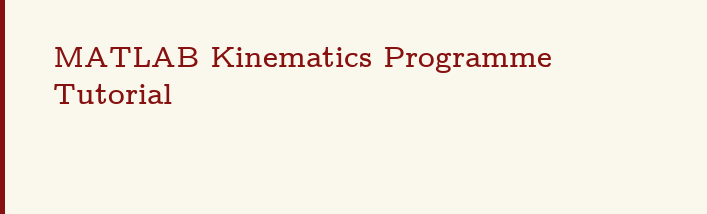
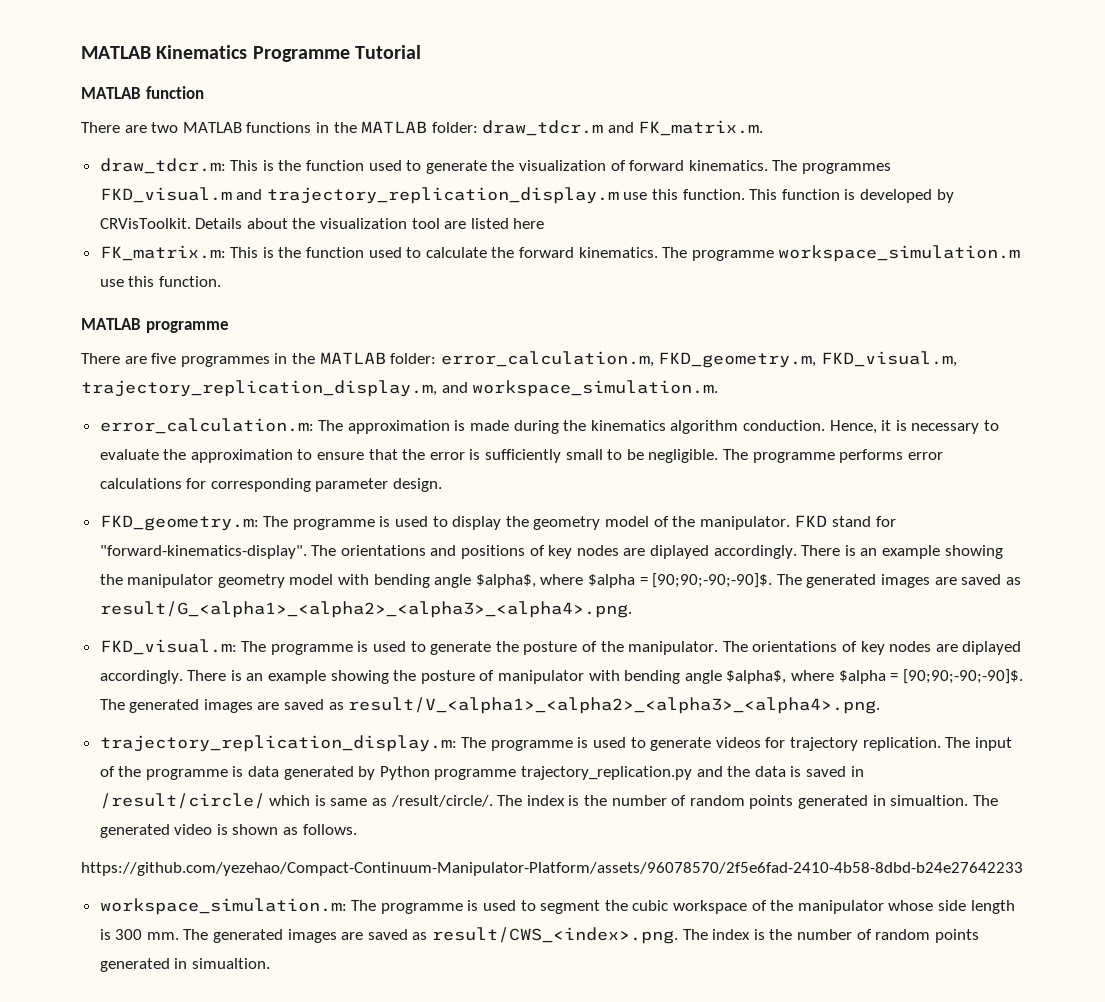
+ MATLAB function
+ There are two MATLAB functions in the MATLAB folder: draw_tdcr.m and FK_matrix.m.
+ draw_tdcr.m: This is the function used to generate the visualization of forward kinematics. The programmes FKD_visual.m and trajectory_replication_display.m use this function. This function is developed by CRVisToolkit. Details about the visualization tool are listed here
+ FK_matrix.m: This is the function used to calculate the forward kinematics. The programme workspace_simulation.m use this function.
+ MATLAB programme
+ There are five programmes in the MATLAB folder: error_calculation.m, FKD_geometry.m, FKD_visual.m, trajectory_replication_display.m, and workspace_simulation.m.
+ error_calculation.m: The approximation is made during the kinematics algorithm conduction. Hence, it is necessary to evaluate the approximation to ensure that the error is sufficiently small to be negligible. The programme performs error calculations for corresponding parameter design.
+ FKD_geometry.m: The programme is used to display the geometry model of the manipulator. FKD stand for "forward-kinematics-display". The orientations and positions of key nodes are diplayed accordingly. There is an example showing the manipulator geometry model with bending angle $alpha$, where $alpha = [90;90;-90;-90]$. The generated images are saved as result/G_<alpha1>_<alpha2>_<alpha3>_<alpha4>.png.
+ FKD_visual.m: The programme is used to generate the posture of the manipulator. The orientations of key nodes are diplayed accordingly. There is an example showing the posture of manipulator with bending angle $alpha$, where $alpha = [90;90;-90;-90]$. The generated images are saved as result/V_<alpha1>_<alpha2>_<alpha3>_<alpha4>.png.
+ trajectory_replication_display.m: The programme is used to generate videos for trajectory replication. The input of the programme is data generated by Python programme trajectory_replication.py and the data is saved in /result/circle/ which is same as /result/circle/. The index is the number of random points generated in simualtion. The generated video is shown as follows.
+ https://github.com/yezehao/Compact-Continuum-Manipulator-Platform/assets/96078570/2f5e6fad-2410-4b58-8dbd-b24e27642233
+ workspace_simulation.m: The programme is used to segment the cubic workspace of the manipulator whose side length is 300 mm. The generated images are saved as result/CWS_<index>.png. The index is the number of random points generated in simualtion.

